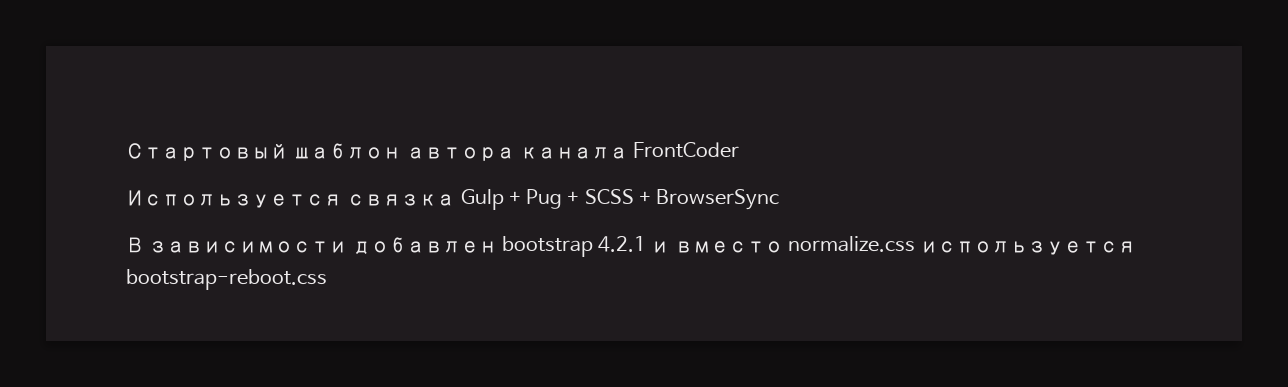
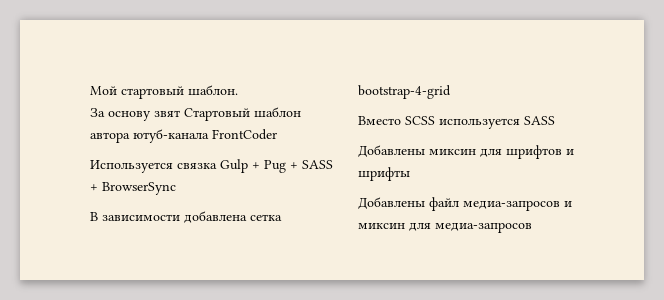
- Стартовый шаблон автора канала FrontCoder
+ Мой стартовый шаблон.
+ За основу звят Стартовый шаблон автора ютуб-канала FrontCoder
- Используется связка Gulp + Pug + SCSS + BrowserSync
+ Используется связка Gulp + Pug + SАSS + BrowserSync
- В зависимости добавлен bootstrap 4.2.1 и вместо normalize.css используется bootstrap-reboot.css
+ В зависимости добавлена сетка bootstrap-4-grid
+ Вместо SCSS используется SASS
+ Добавлены миксин для шрифтов и шрифты
+ Добавлены файл медиа-запросов и миксин для медиа-запросов

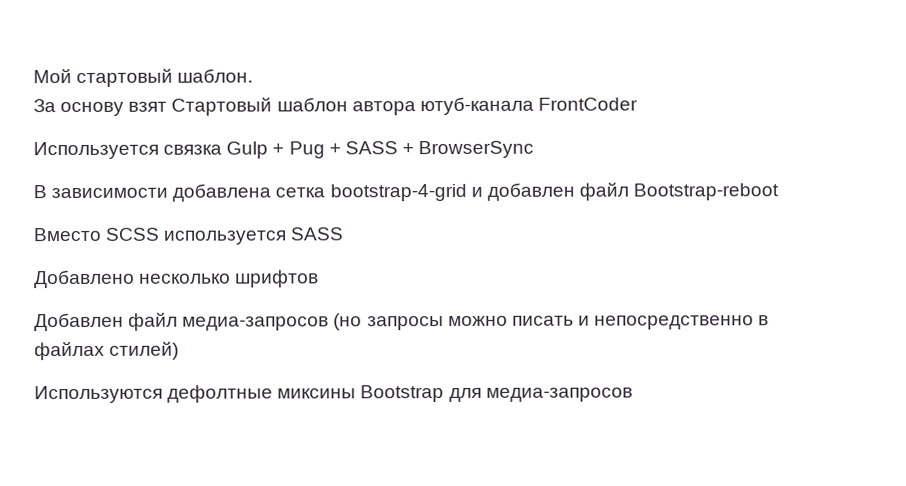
- За основу звят Стартовый шаблон автора ютуб-канала FrontCoder
+ За основу взят Стартовый шаблон автора ютуб-канала FrontCoder
- В зависимости добавлена сетка bootstrap-4-grid
+ В зависимости добавлена сетка bootstrap-4-grid и добавлен файл Bootstrap-reboot
- Добавлены миксин для шрифтов и шрифты
- Добавлены файл медиа-запросов и миксин для медиа-запросов
+ Добавлено несколько шрифтов
+ Добавлен файл медиа-запросов (но запросы можно писать и непосредственно в файлах стилей)
+ Используются дефолтные миксины Bootstrap для медиа-запросов

